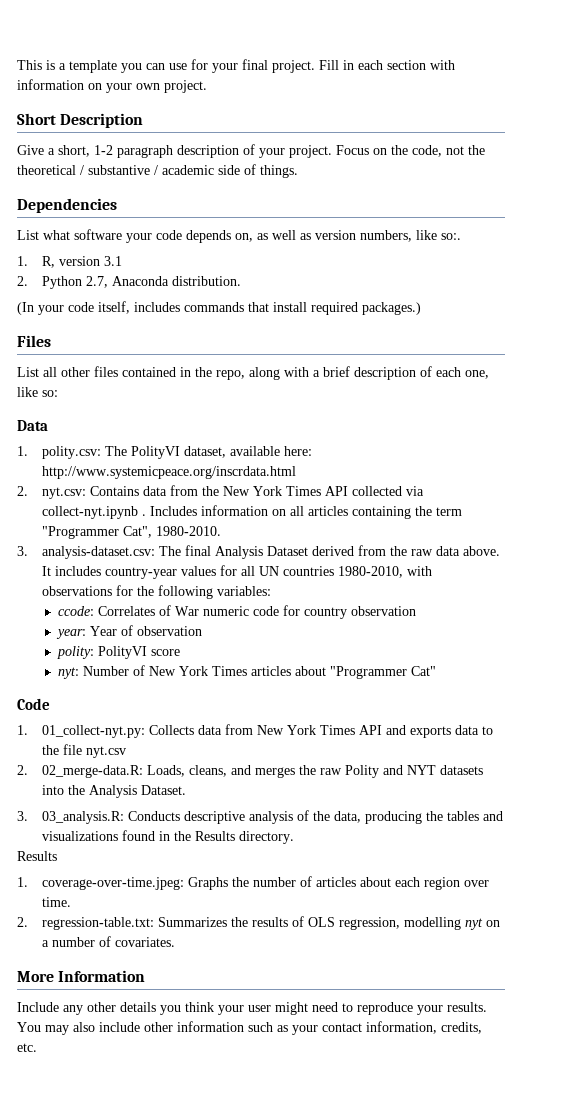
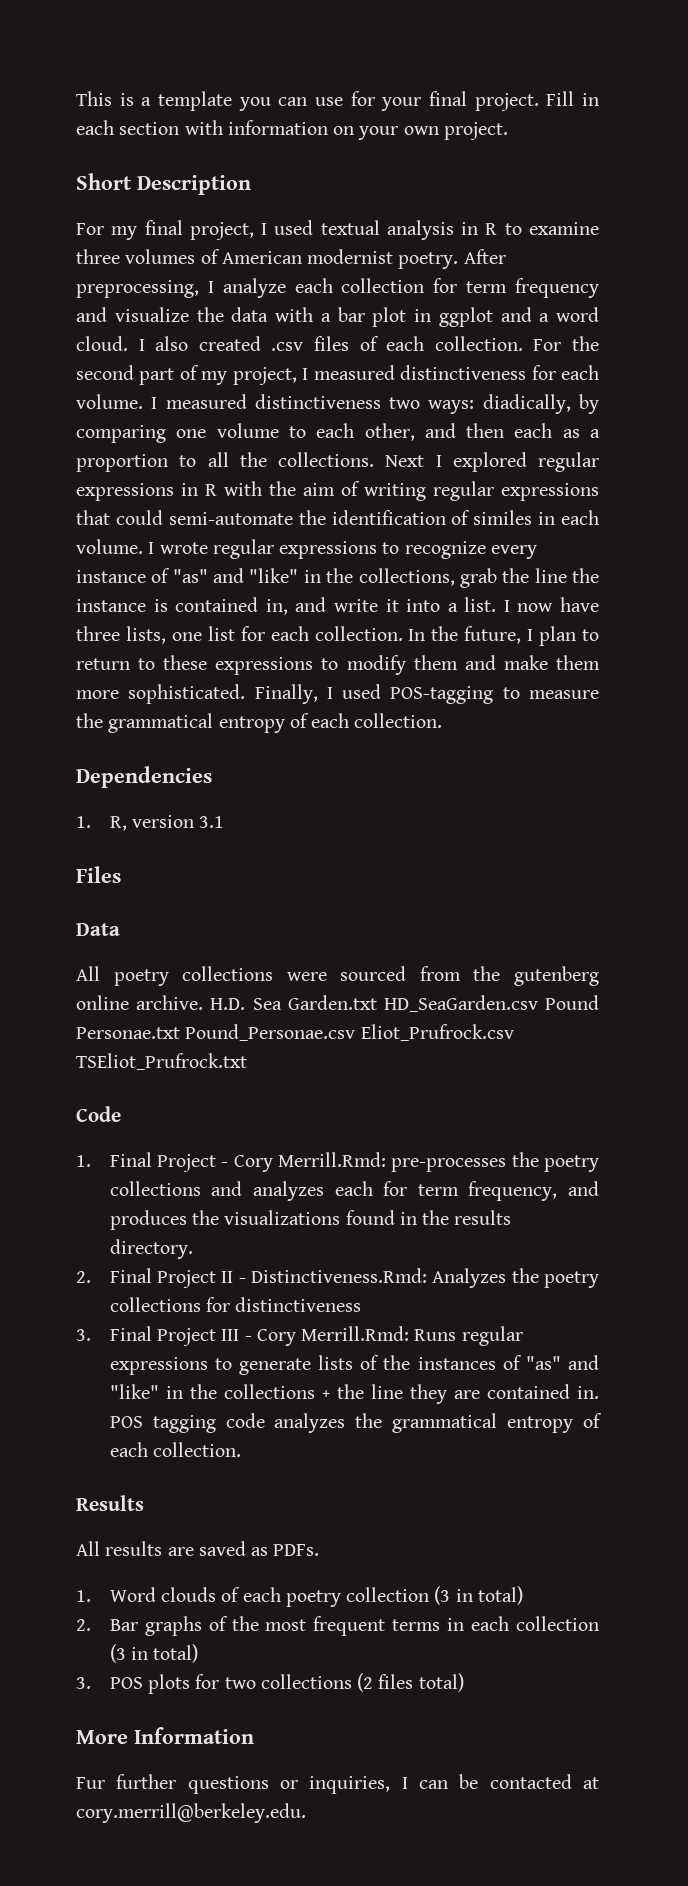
- Give a short, 1-2 paragraph description of your project. Focus on the code, not the theoretical / substantive / academic side of things.
+ For my final project, I used textual analysis in R to examine three volumes of American modernist poetry. After preprocessing, I analyze each collection for term frequency and visualize the data with a bar plot in ggplot and a word cloud. I also created .csv files of each collection. For the second part of my project, I measured distinctiveness for each volume. I measured distinctiveness two ways: diadically, by comparing one volume to each other, and then each as a proportion to all the collections. Next I explored regular expressions in R with the aim of writing regular expressions that could semi-automate the identification of similes in each volume. I wrote regular expressions to recognize every instance of "as" and "like" in the collections, grab the line the instance is contained in, and write it into a list. I now have three lists, one list for each collection. In the future, I plan to return to these expressions to modify them and make them more sophisticated. Finally, I used POS-tagging to measure the grammatical entropy of each collection.
  Dependencies
- List what software your code depends on, as well as version numbers, like so:.
  1. R, version 3.1
- 2. Python 2.7, Anaconda distribution.
- (In your code itself, includes commands that install required packages.)
  Files
- List all other files contained in the repo, along with a brief description of each one, like so:
  Data
- 1. polity.csv: The PolityVI dataset, available here: http://www.systemicpeace.org/inscrdata.html
- 2. nyt.csv: Contains data from the New York Times API collected via collect-nyt.ipynb . Includes information on all articles containing the term "Programmer Cat", 1980-2010.
- 3. analysis-dataset.csv: The final Analysis Dataset derived from the raw data above. It includes country-year values for all UN countries 1980-2010, with observations for the following variables:
- ccode: Correlates of War numeric code for country observation
- year: Year of observation
- polity: PolityVI score
- nyt: Number of New York Times articles about "Programmer Cat"
+ All poetry collections were sourced from the gutenberg online archive. H.D. Sea Garden.txt HD_SeaGarden.csv Pound Personae.txt Pound_Personae.csv Eliot_Prufrock.csv TSEliot_Prufrock.txt
  Code
- 1. 01_collect-nyt.py: Collects data from New York Times API and exports data to the file nyt.csv
- 2. 02_merge-data.R: Loads, cleans, and merges the raw Polity and NYT datasets into the Analysis Dataset.
- 3. 03_analysis.R: Conducts descriptive analysis of the data, producing the tables and visualizations found in the Results directory.
+ 1. Final Project - Cory Merrill.Rmd: pre-processes the poetry collections and analyzes each for term frequency, and produces the visualizations found in the results directory.
+ 2. Final Project II - Distinctiveness.Rmd: Analyzes the poetry collections for distinctiveness
+ 3. Final Project III - Cory Merrill.Rmd: Runs regular expressions to generate lists of the instances of "as" and "like" in the collections + the line they are contained in. POS tagging code analyzes the grammatical entropy of each collection.
  Results
- 1. coverage-over-time.jpeg: Graphs the number of articles about each region over time.
- 2. regression-table.txt: Summarizes the results of OLS regression, modelling nyt on a number of covariates.
+ All results are saved as PDFs.
+ 1. Word clouds of each poetry collection (3 in total)
+ 2. Bar graphs of the most frequent terms in each collection (3 in total)
+ 3. POS plots for two collections (2 files total)
  More Information
- Include any other details you think your user might need to reproduce your results. You may also include other information such as your contact information, credits, etc.
+ Fur further questions or inquiries, I can be contacted at cory.merrill@berkeley.edu.

